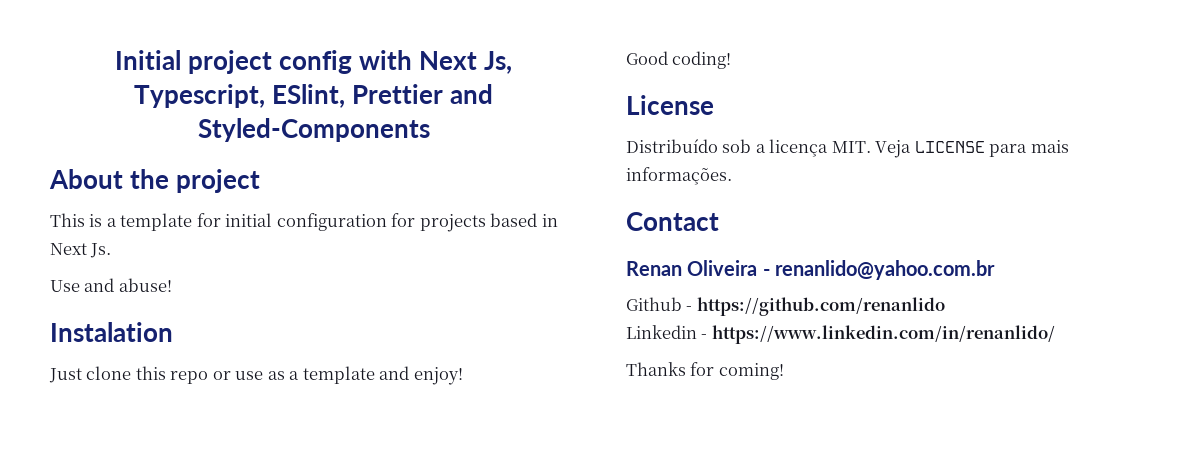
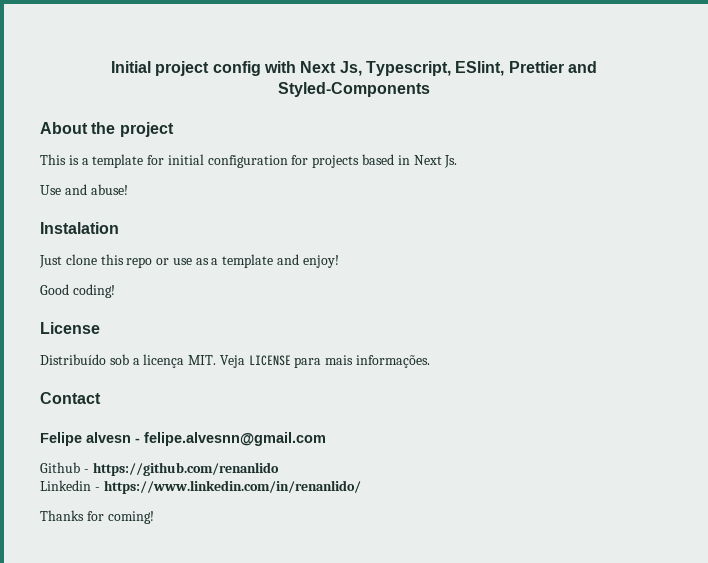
- Renan Oliveira - renanlido@yahoo.com.br
+ Felipe alvesn - felipe.alvesnn@gmail.com

